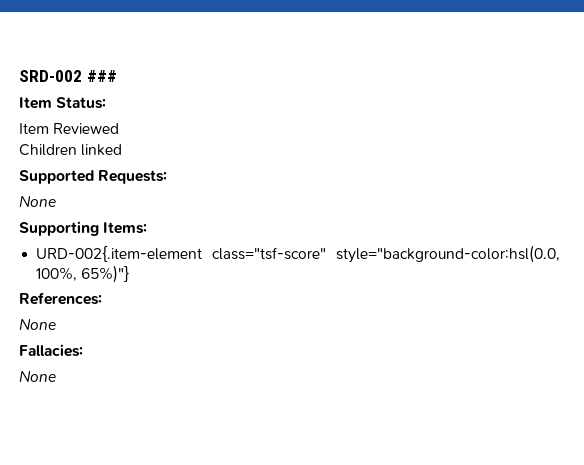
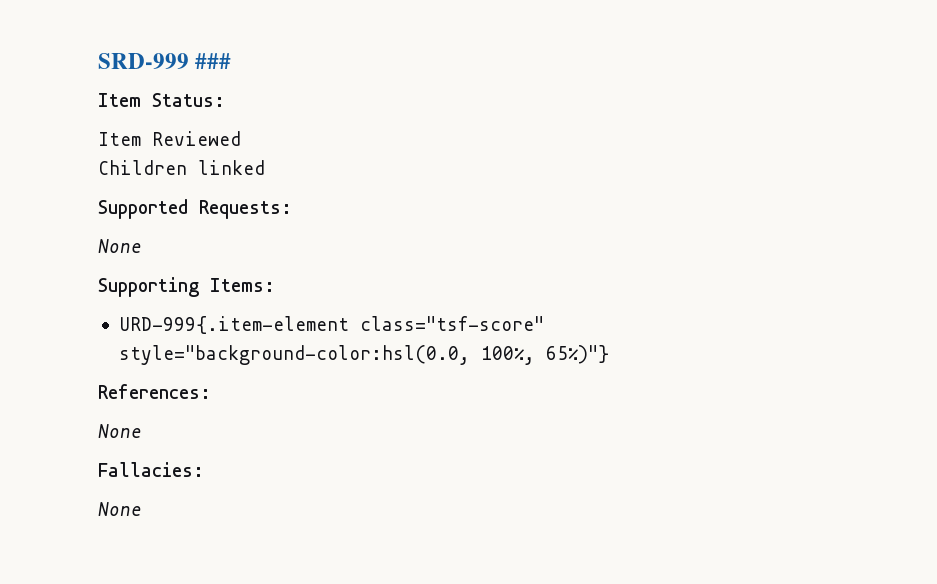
- SRD-002 ###
+ SRD-999 ###
- URD-002{.item-element class="tsf-score" style="background-color:hsl(0.0, 100%, 65%)"}
+ URD-999{.item-element class="tsf-score" style="background-color:hsl(0.0, 100%, 65%)"}

